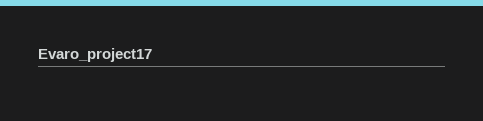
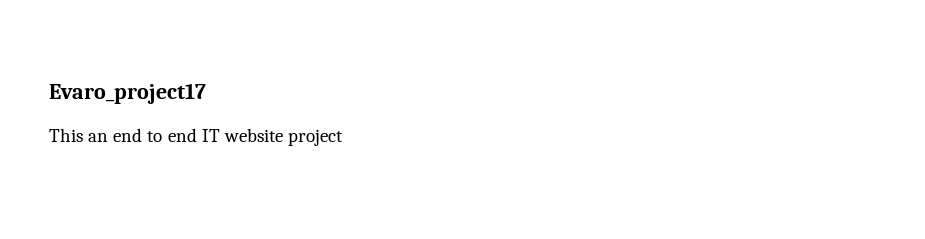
+ This an end to end IT website project

